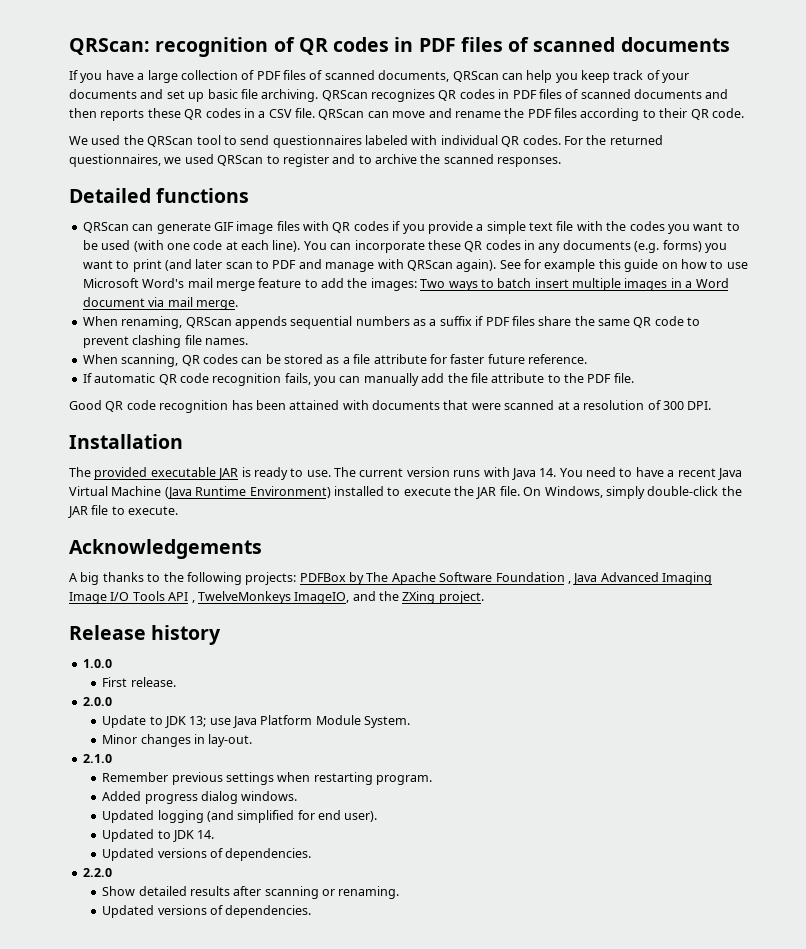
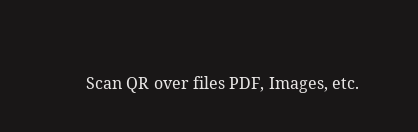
- QRScan: recognition of QR codes in PDF files of scanned documents
- If you have a large collection of PDF files of scanned documents, QRScan can help you keep track of your documents and set up basic file archiving. QRScan recognizes QR codes in PDF files of scanned documents and then reports these QR codes in a CSV file. QRScan can move and rename the PDF files according to their QR code.
- We used the QRScan tool to send questionnaires labeled with individual QR codes. For the returned questionnaires, we used QRScan to register and to archive the scanned responses.
- Detailed functions
- QRScan can generate GIF image files with QR codes if you provide a simple text file with the codes you want to be used (with one code at each line). You can incorporate these QR codes in any documents (e.g. forms) you want to print (and later scan to PDF and manage with QRScan again). See for example this guide on how to use Microsoft Word's mail merge feature to add the images: Two ways to batch insert multiple images in a Word document via mail merge.
- When renaming, QRScan appends sequential numbers as a suffix if PDF files share the same QR code to prevent clashing file names.
- When scanning, QR codes can be stored as a file attribute for faster future reference.
- If automatic QR code recognition fails, you can manually add the file attribute to the PDF file.
- Good QR code recognition has been attained with documents that were scanned at a resolution of 300 DPI.
- Installation
- The provided executable JAR is ready to use. The current version runs with Java 14. You need to have a recent Java Virtual Machine (Java Runtime Environment) installed to execute the JAR file. On Windows, simply double-click the JAR file to execute.
- Acknowledgements
- A big thanks to the following projects: PDFBox by The Apache Software Foundation , Java Advanced Imaging Image I/O Tools API , TwelveMonkeys ImageIO, and the ZXing project.
- Release history
- 1.0.0
- First release.
- 2.0.0
- Update to JDK 13; use Java Platform Module System.
- Minor changes in lay-out.
- 2.1.0
- Remember previous settings when restarting program.
- Added progress dialog windows.
- Updated logging (and simplified for end user).
- Updated to JDK 14.
- Updated versions of dependencies.
- 2.2.0
- Show detailed results after scanning or renaming.
- Updated versions of dependencies.
+ Scan QR over files PDF, Images, etc.

